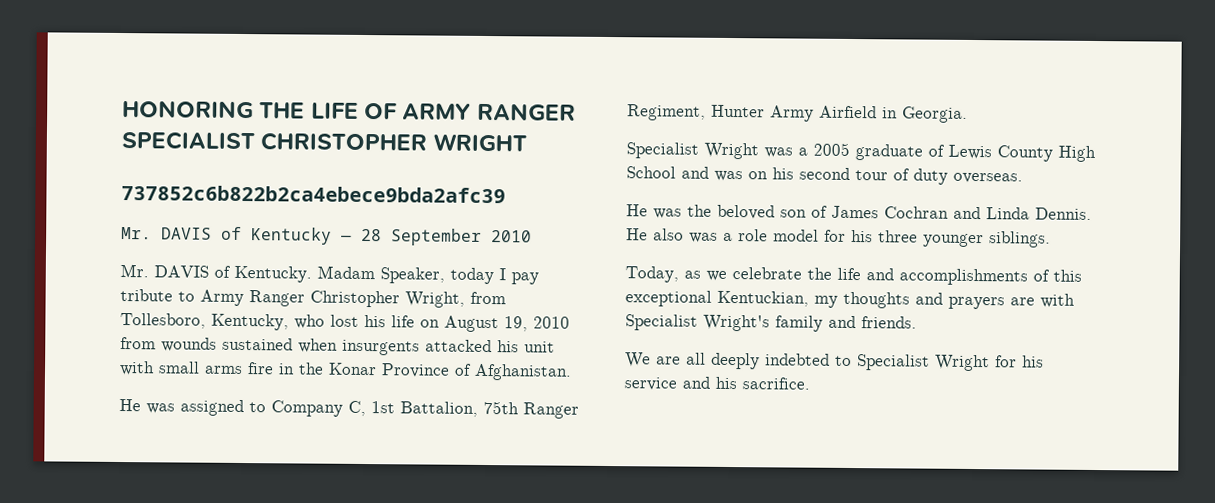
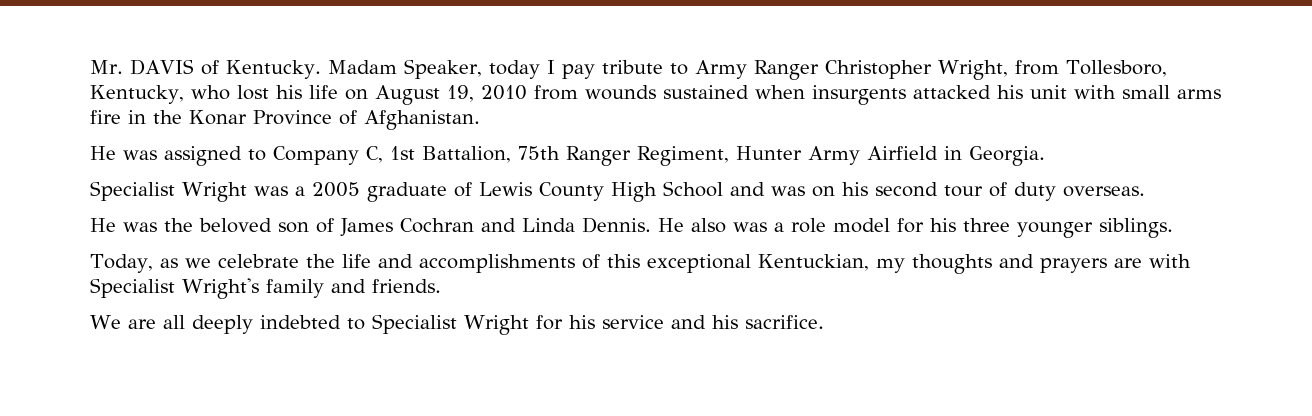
- HONORING THE LIFE OF ARMY RANGER SPECIALIST CHRISTOPHER WRIGHT
- 737852c6b822b2ca4ebece9bda2afc39
- Mr. DAVIS of Kentucky — 28 September 2010

